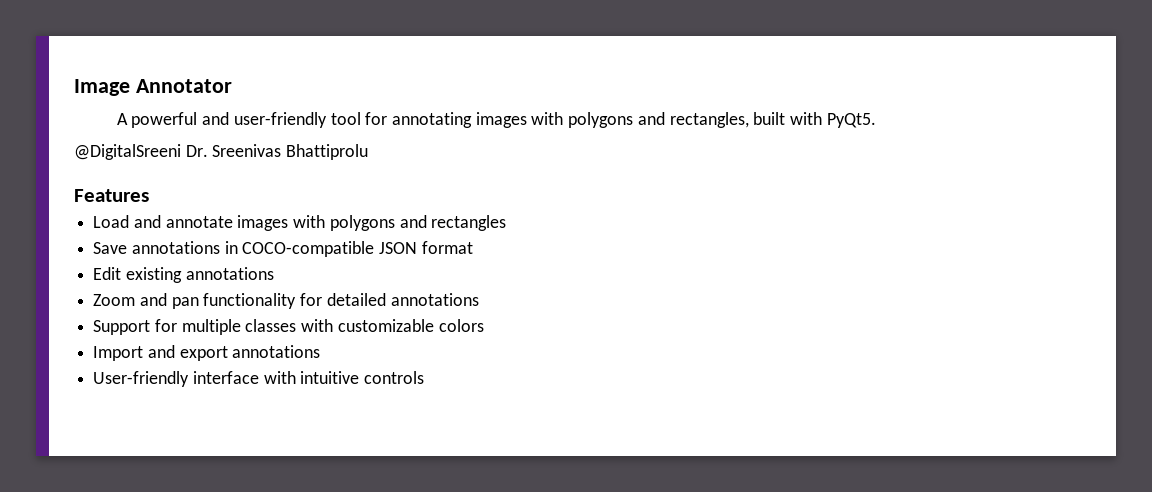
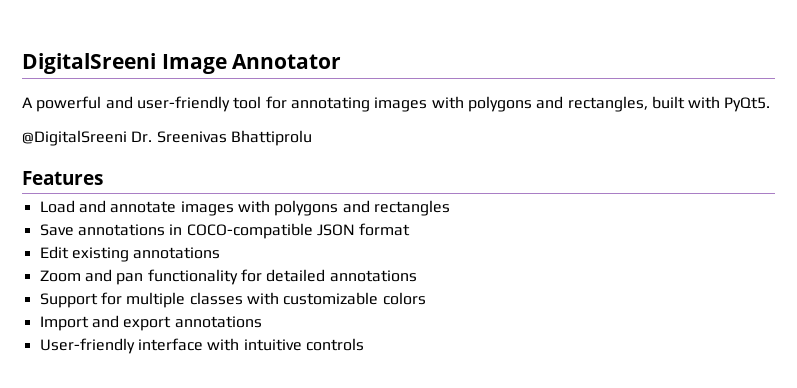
- Image Annotator
+ DigitalSreeni Image Annotator

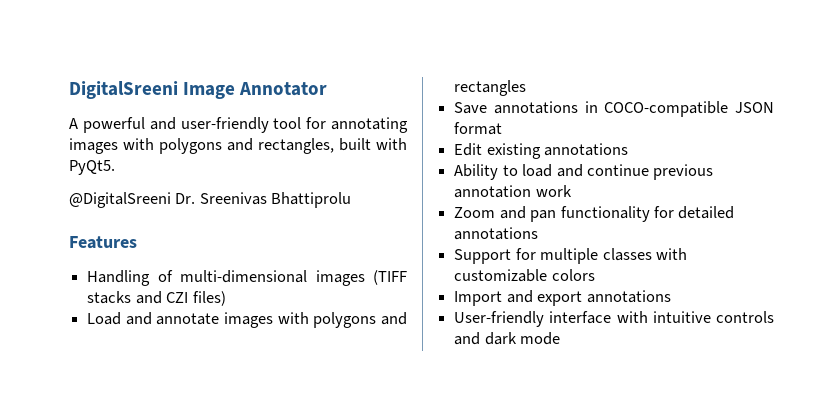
+ Handling of multi-dimensional images (TIFF stacks and CZI files)
+ Ability to load and continue previous annotation work
- User-friendly interface with intuitive controls
+ User-friendly interface with intuitive controls and dark mode

